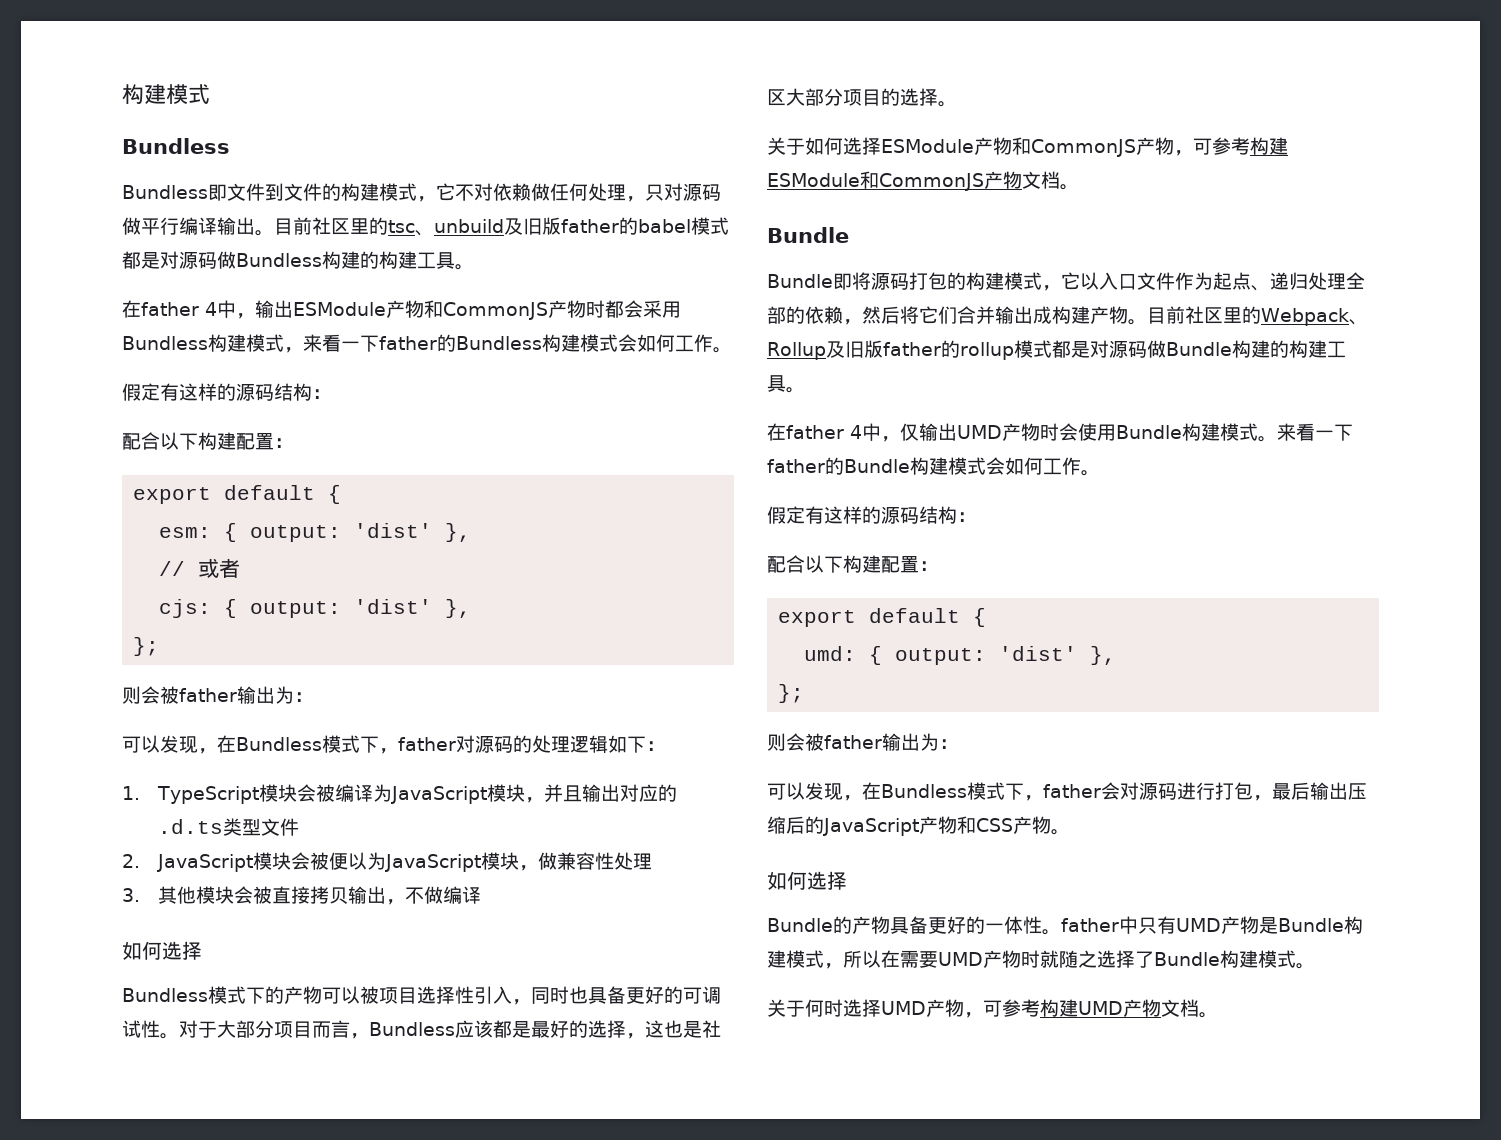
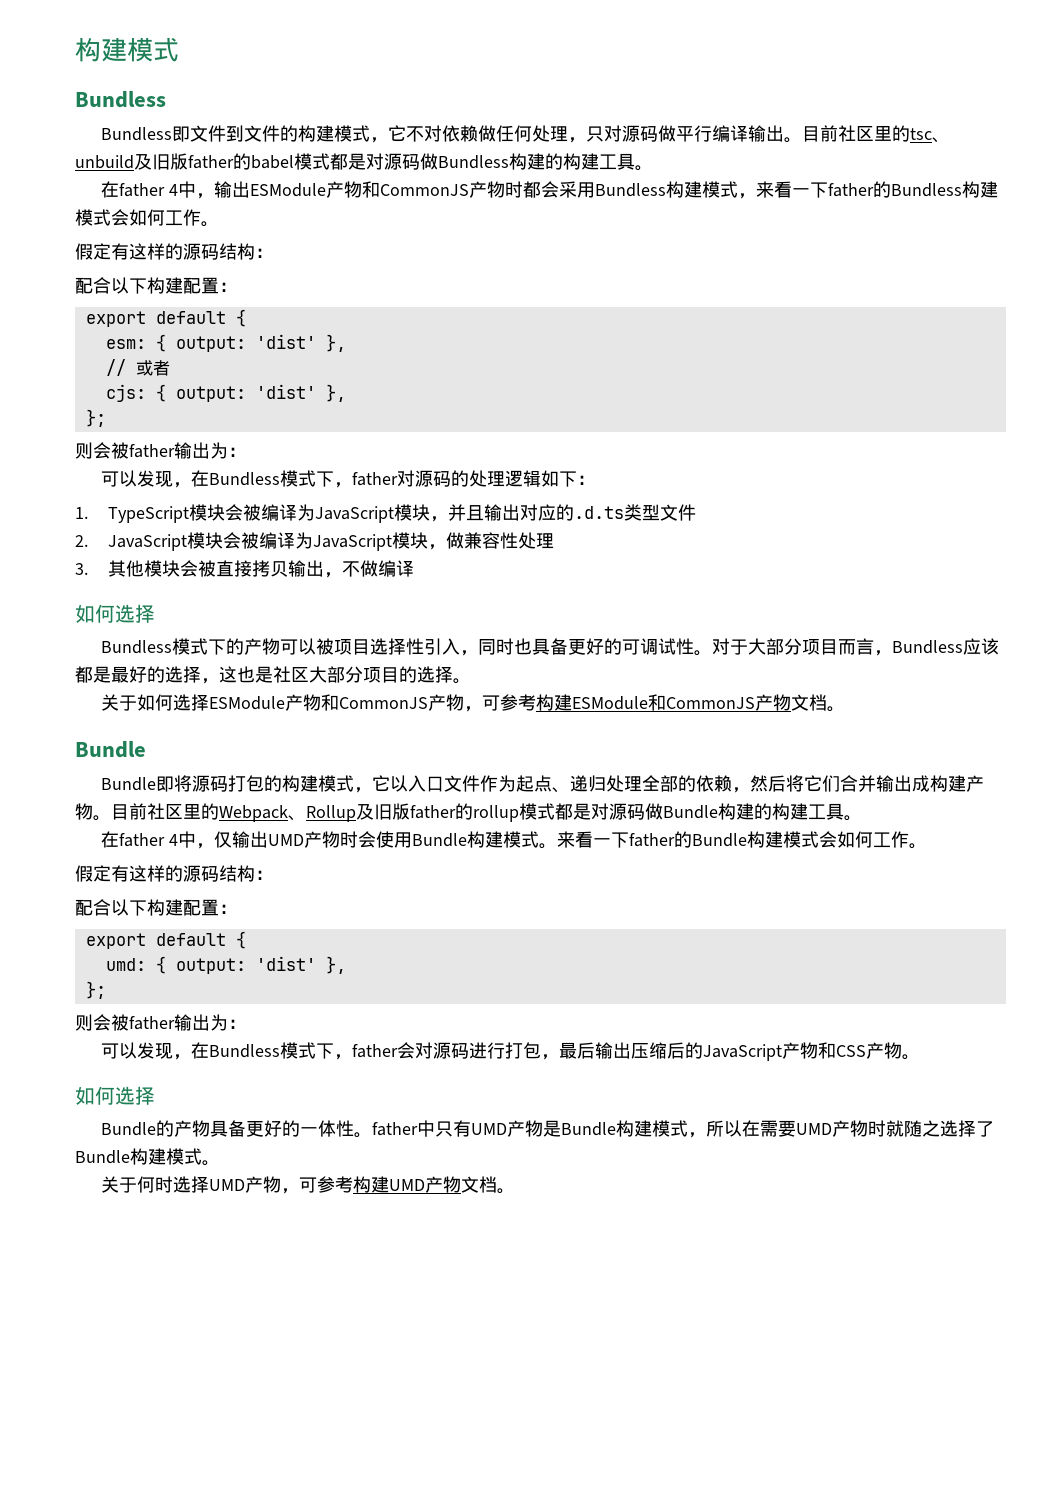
- 2. JavaScript模块会被便以为JavaScript模块，做兼容性处理
+ 2. JavaScript模块会被编译为JavaScript模块，做兼容性处理

